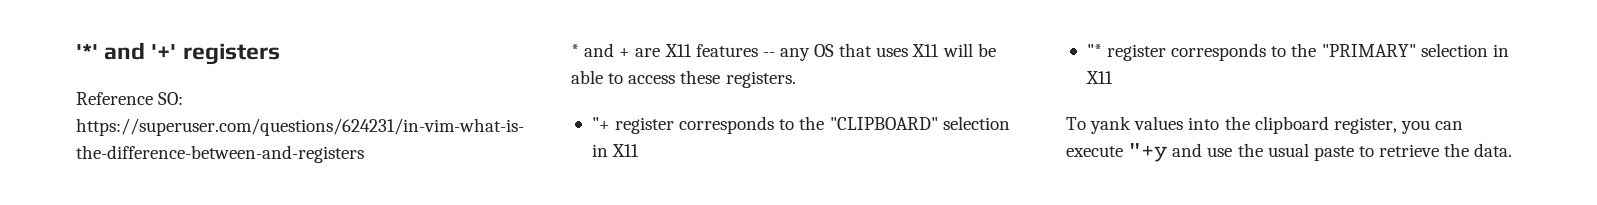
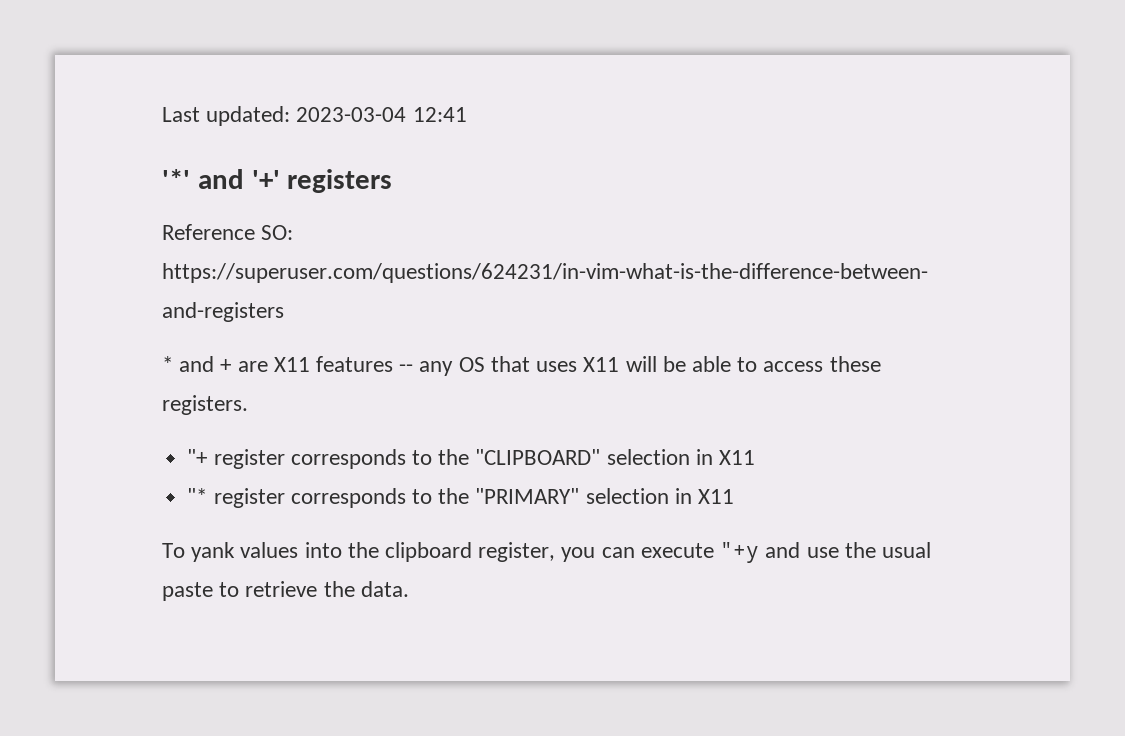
+ Last updated: 2023-03-04 12:41

